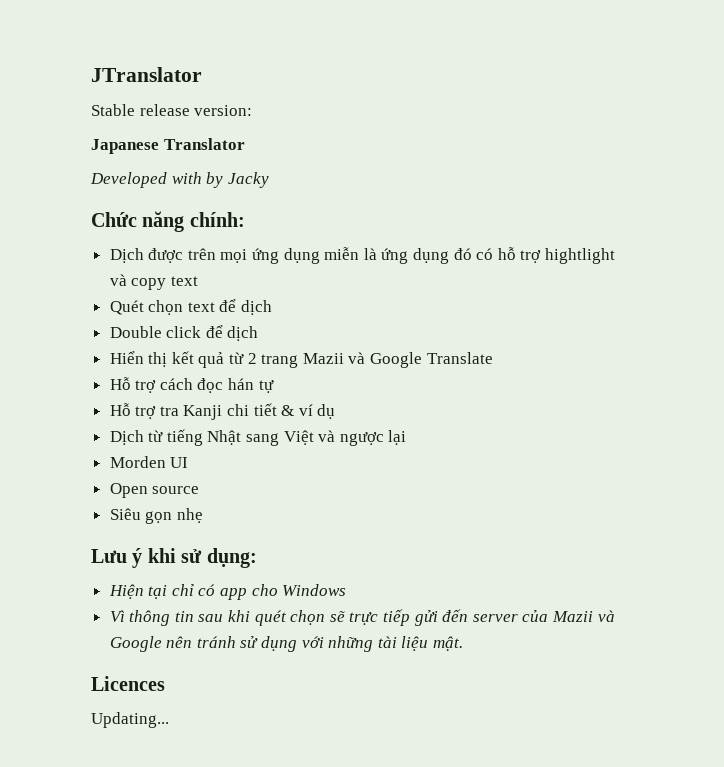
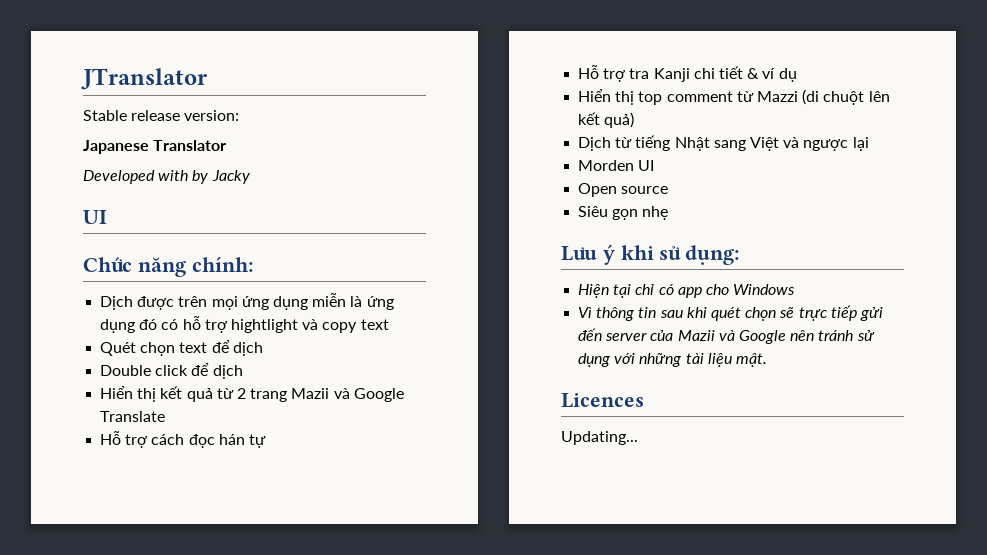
  Developed with by Jacky
+ UI
+ Hiển thị top comment từ Mazzi (di chuột lên kết quả)

